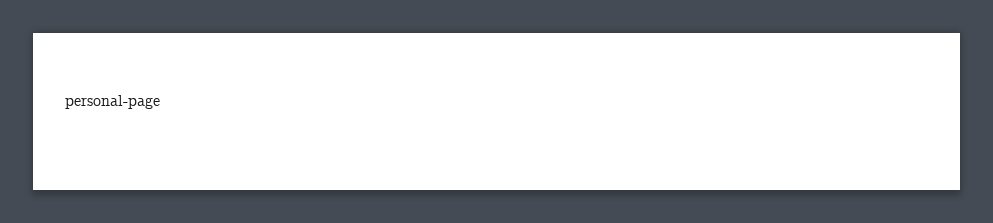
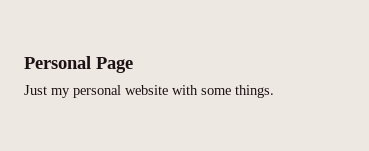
- personal-page
+ Personal Page
+ Just my personal website with some things.

